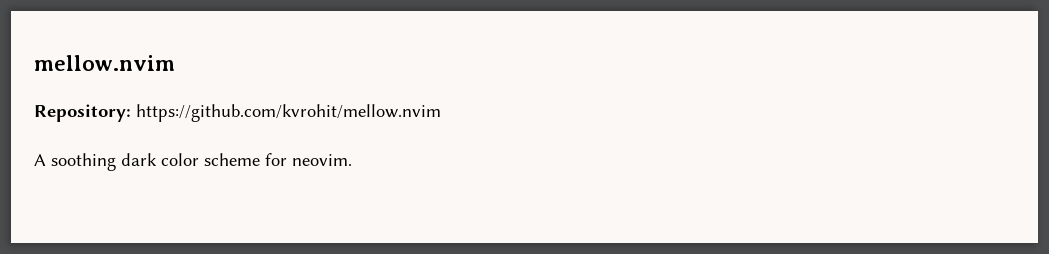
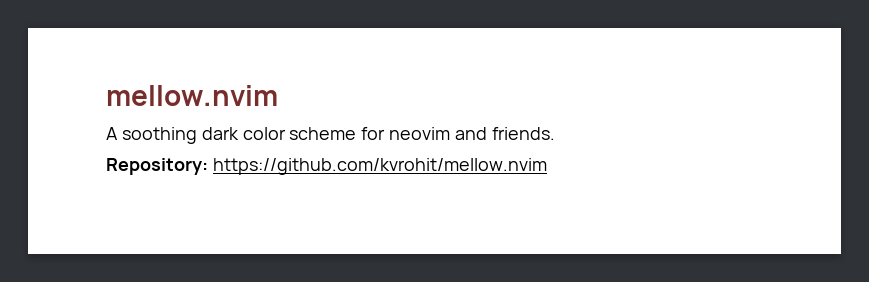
- Repository: https://github.com/kvrohit/mellow.nvim
- A soothing dark color scheme for neovim.
+ A soothing dark color scheme for neovim and friends.
+ Repository: https://github.com/kvrohit/mellow.nvim

